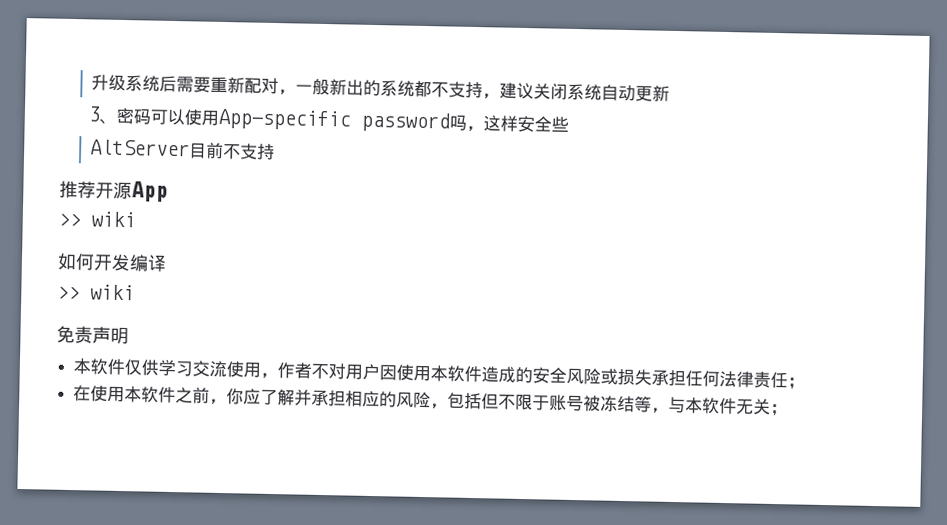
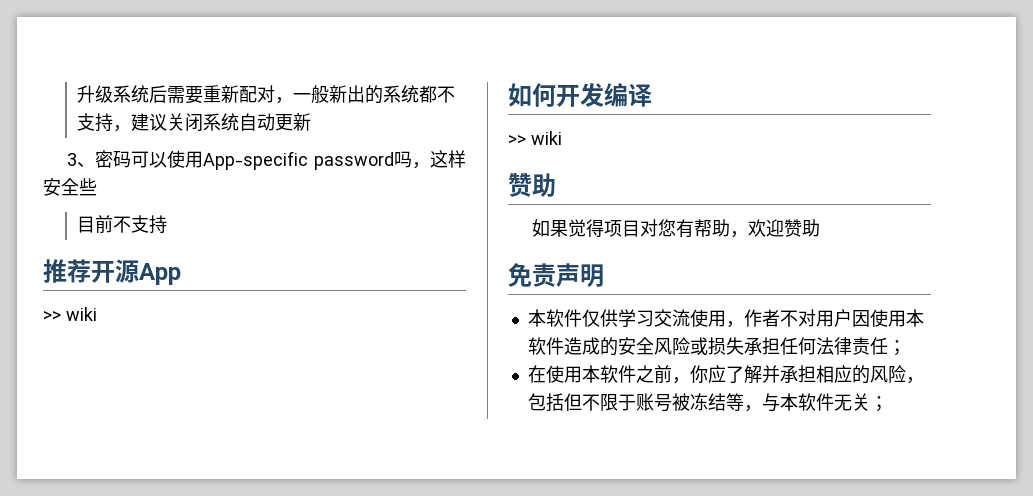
- AltServer目前不支持
+ 目前不支持
  如何开发编译
  >> wiki
+ 赞助
+ 如果觉得项目对您有帮助，欢迎赞助

